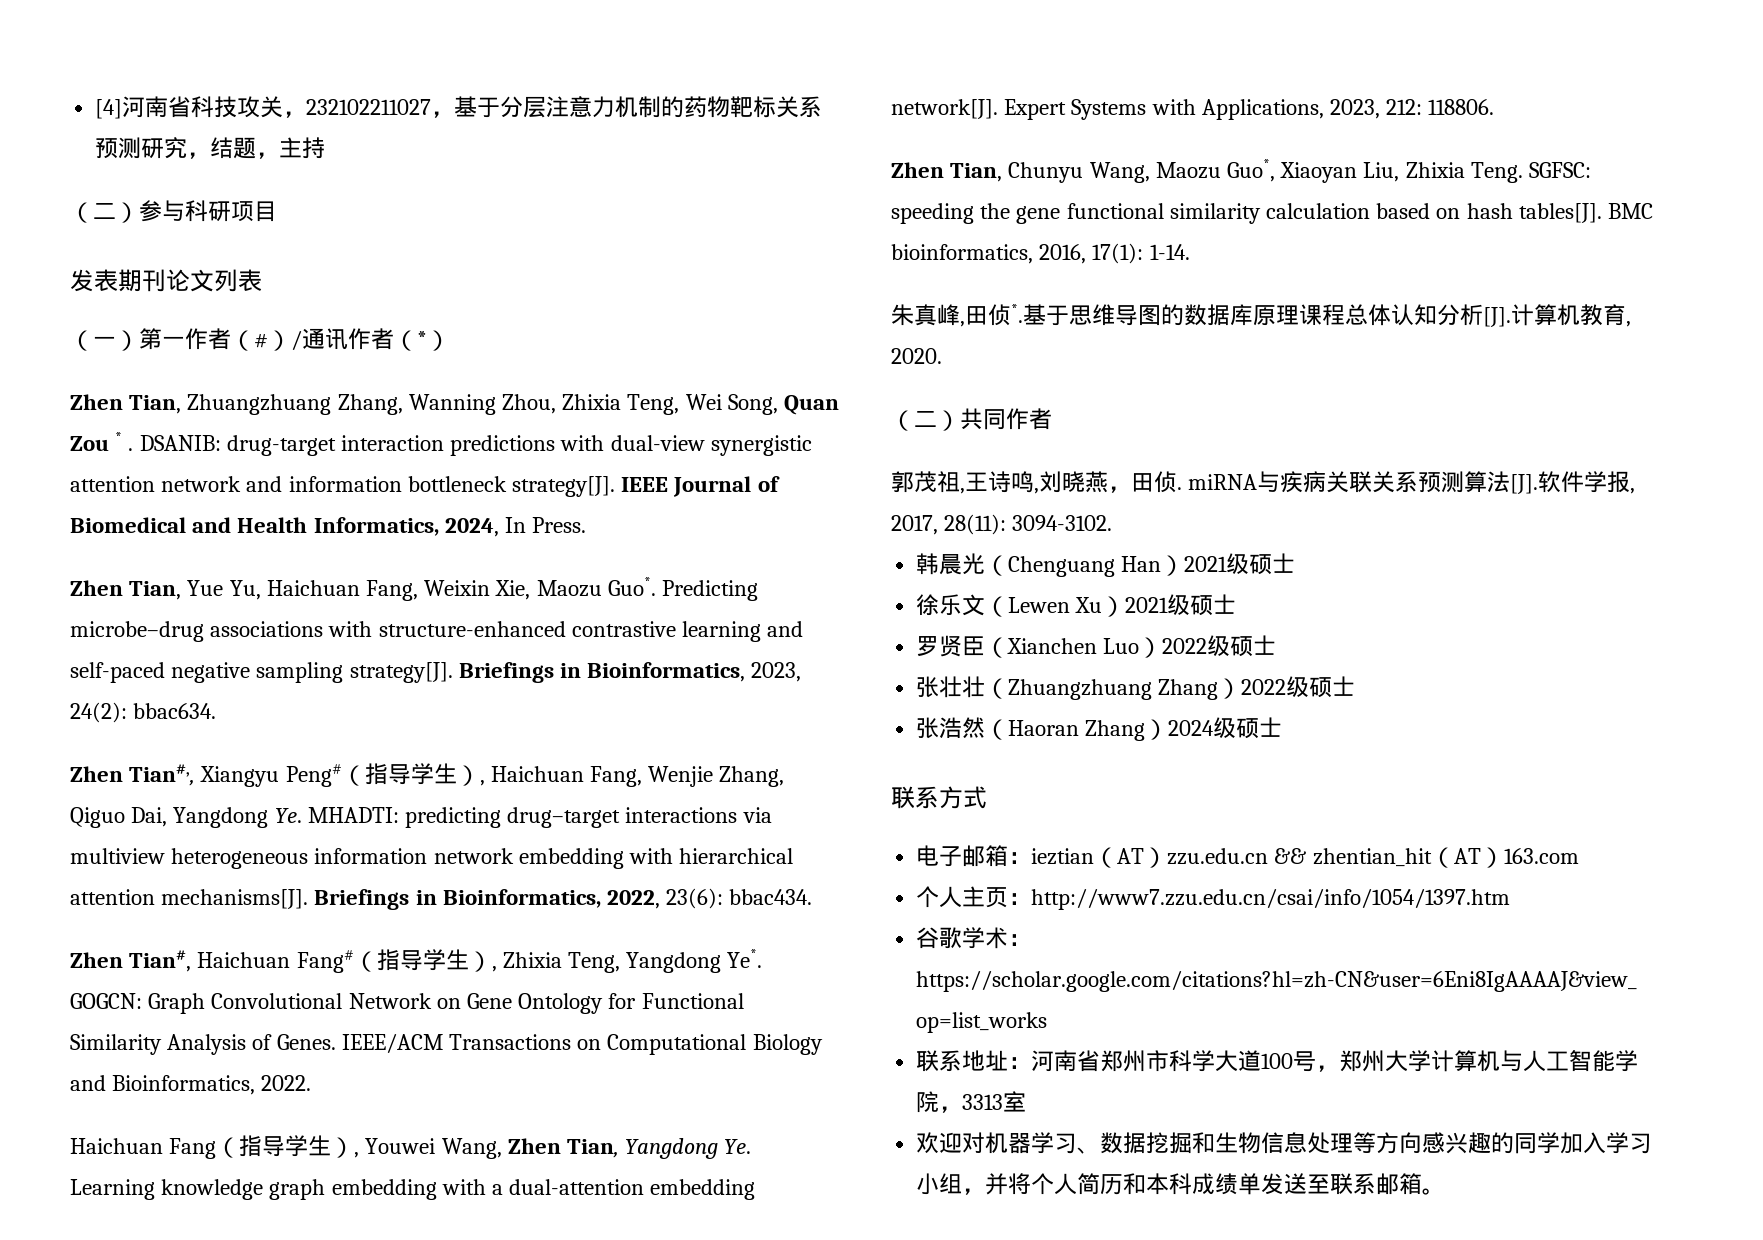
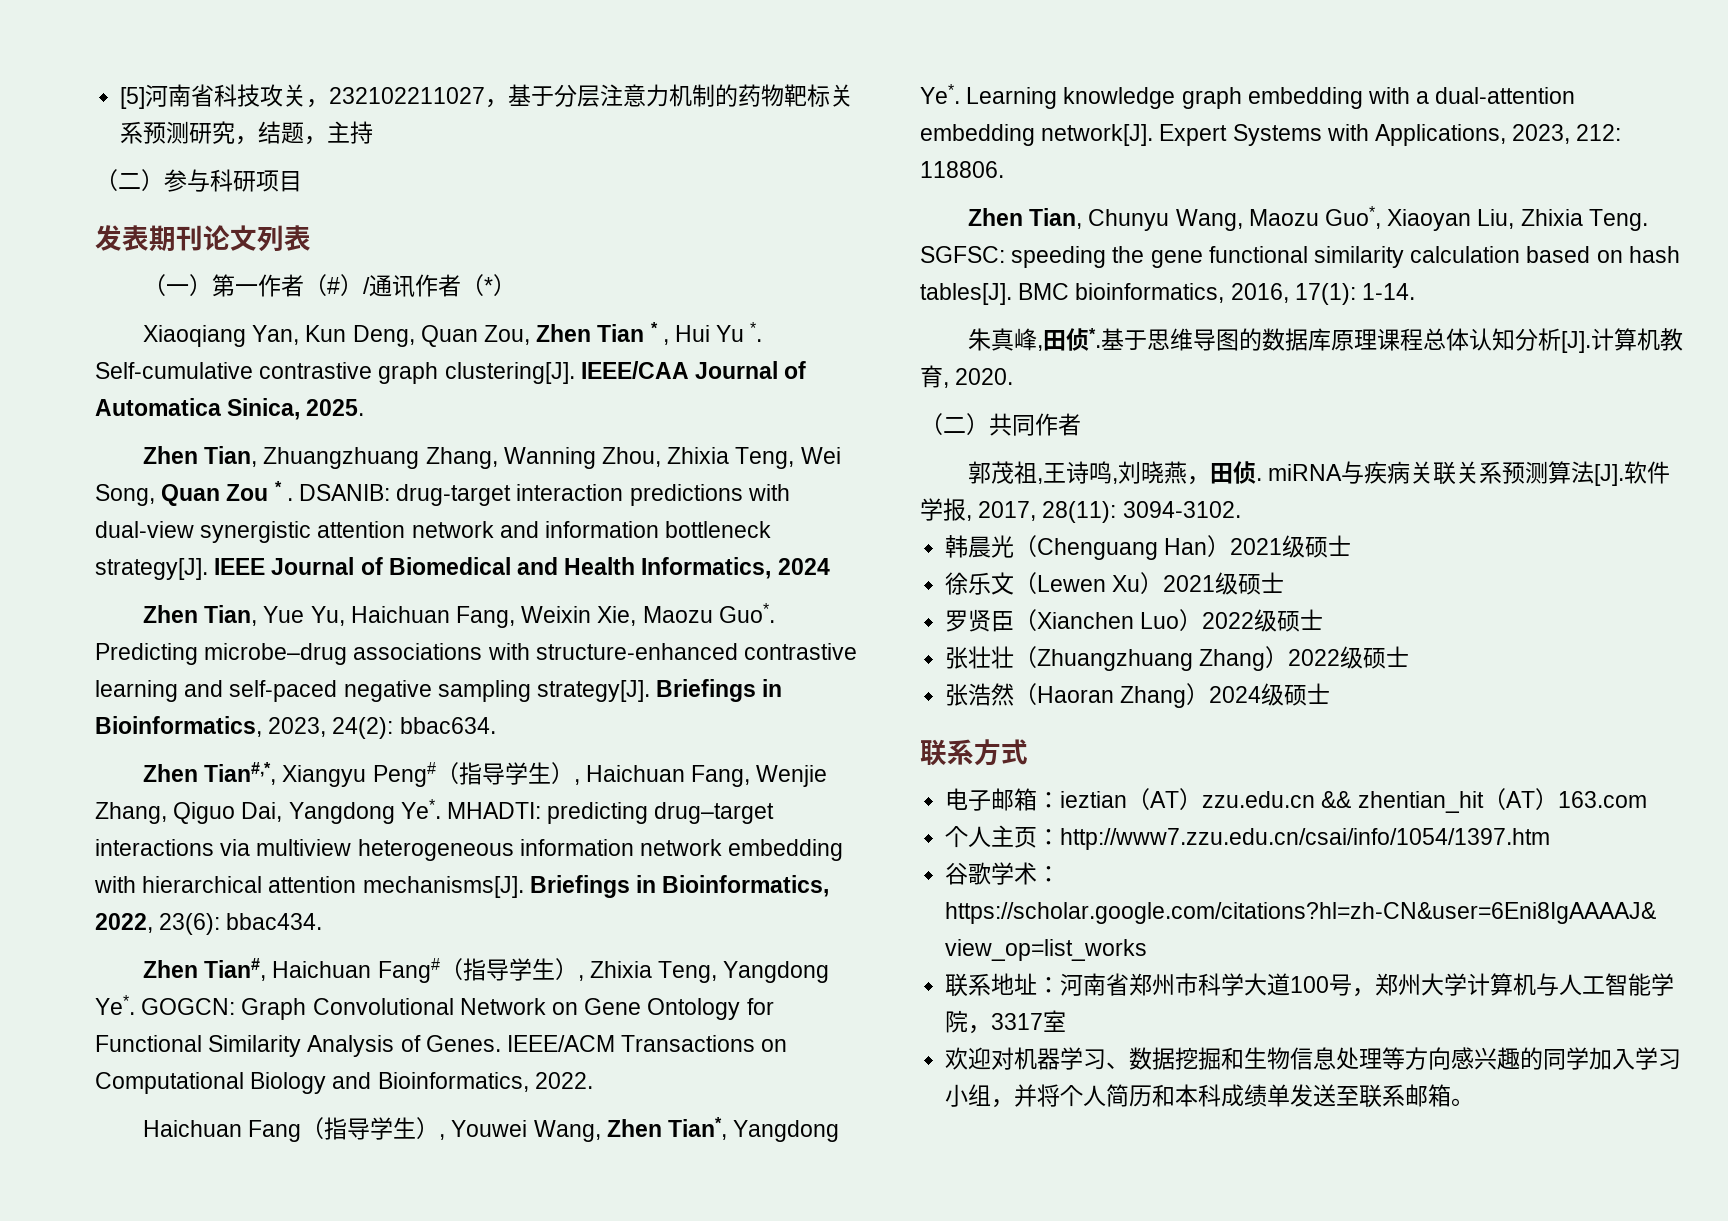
- [4]河南省科技攻关，232102211027，基于分层注意力机制的药物靶标关系预测研究，结题，主持
+ [5]河南省科技攻关，232102211027，基于分层注意力机制的药物靶标关系预测研究，结题，主持
+ Xiaoqiang Yan, Kun Deng, Quan Zou, Zhen Tian * , Hui Yu *. Self-cumulative contrastive graph clustering[J]. IEEE/CAA Journal of Automatica Sinica, 2025.
- IEEE Journal of Biomedical and Health Informatics, 2024, In Press.
+ IEEE Journal of Biomedical and Health Informatics, 2024
- Zhen Tian#,, Xiangyu Peng#（指导学生）, Haichuan Fang, Wenjie Zhang, Qiguo Dai, Yangdong Ye. MHADTI: predicting drug–target interactions via multiview heterogeneous information network embedding with hierarchical attention mechanisms[J].
+ Zhen Tian#,*, Xiangyu Peng#（指导学生）, Haichuan Fang, Wenjie Zhang, Qiguo Dai, Yangdong Ye*. MHADTI: predicting drug–target interactions via multiview heterogeneous information network embedding with hierarchical attention mechanisms[J].
- Haichuan Fang（指导学生）, Youwei Wang, Zhen Tian, Yangdong Ye. Learning knowledge graph embedding with a dual-attention embedding network[J].
+ Haichuan Fang（指导学生）, Youwei Wang, Zhen Tian*, Yangdong Ye*. Learning knowledge graph embedding with a dual-attention embedding network[J].
- 联系地址：河南省郑州市科学大道100号，郑州大学计算机与人工智能学院，3313室
+ 联系地址：河南省郑州市科学大道100号，郑州大学计算机与人工智能学院，3317室

